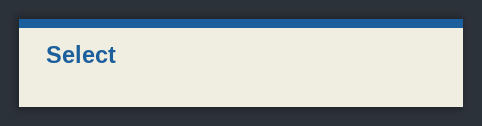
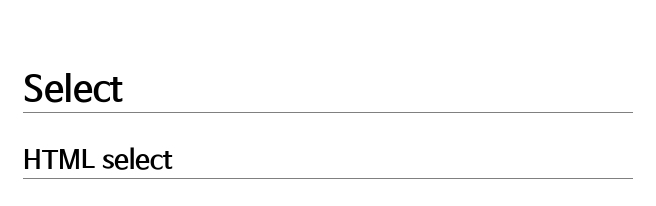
+ HTML select

